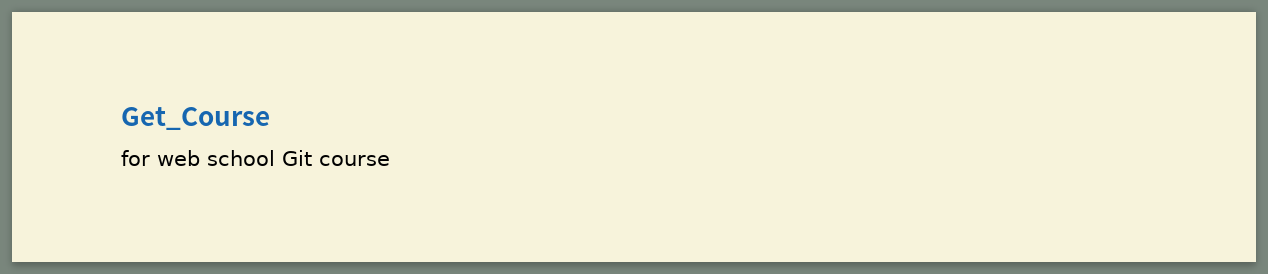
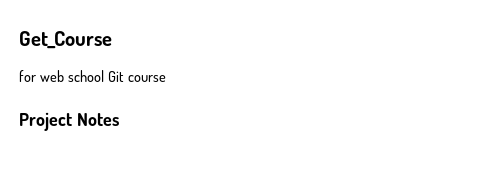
+ Project Notes

